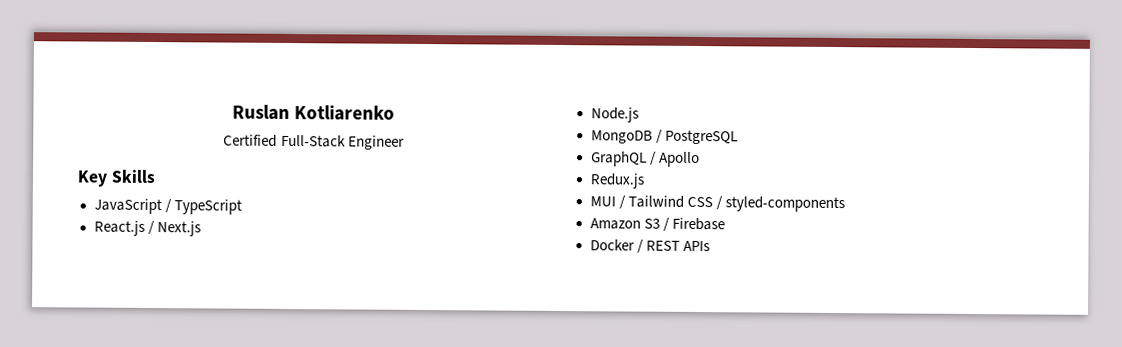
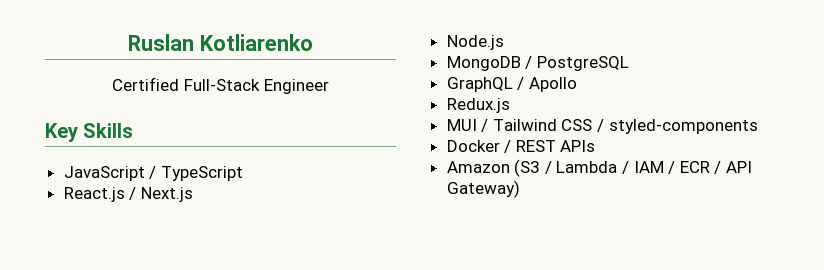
- Amazon S3 / Firebase
+ Amazon (S3 / Lambda / IAM / ECR / API Gateway)

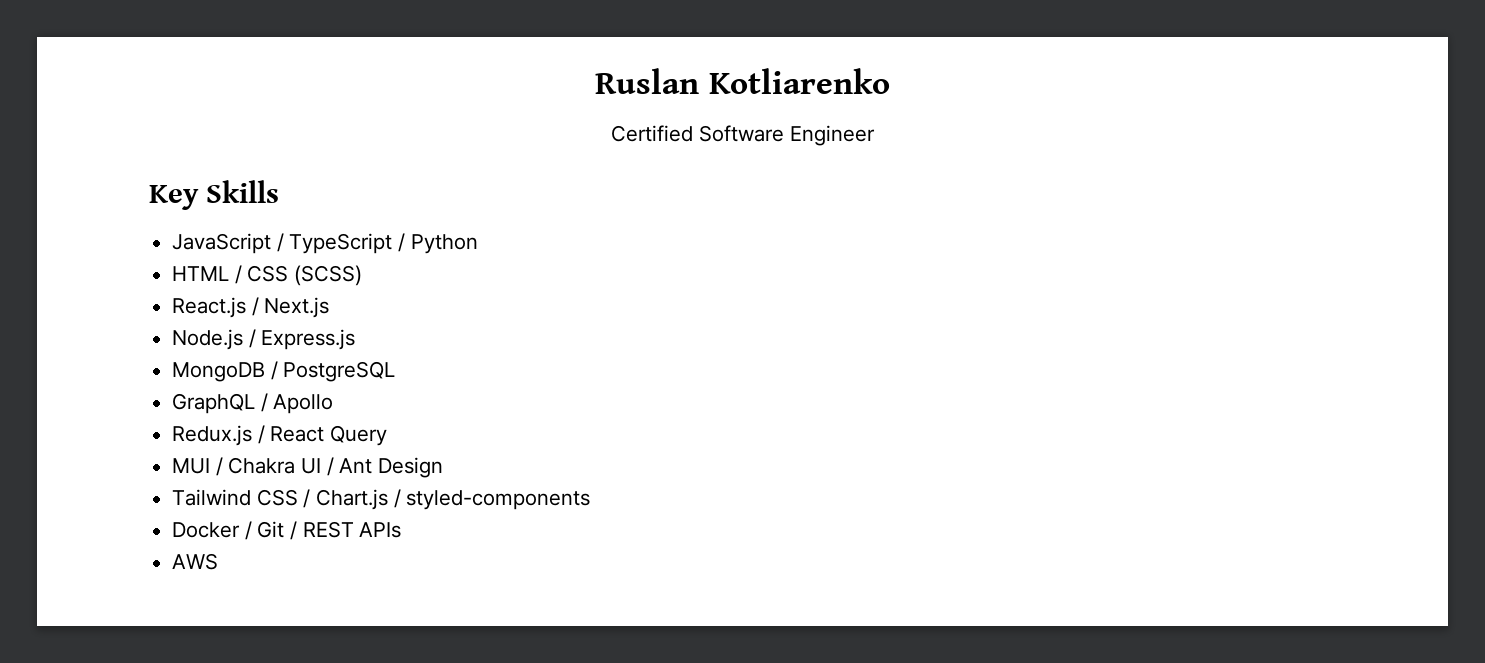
- Certified Full-Stack Engineer
+ Certified Software Engineer
- JavaScript / TypeScript
+ JavaScript / TypeScript / Python
+ HTML / CSS (SCSS)
- Node.js
+ Node.js / Express.js
- Redux.js
+ Redux.js / React Query
- MUI / Tailwind CSS / styled-components
+ MUI / Chakra UI / Ant Design
+ Tailwind CSS / Chart.js / styled-components
- Docker / REST APIs
+ Docker / Git / REST APIs
- Amazon (S3 / Lambda / IAM / ECR / API Gateway)
+ AWS

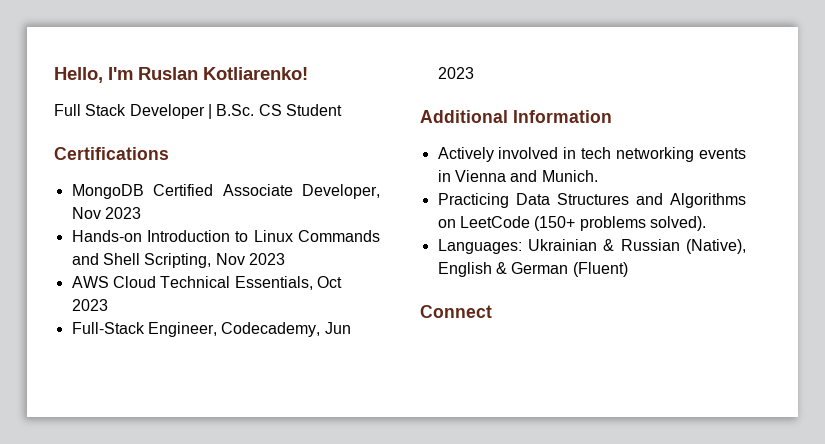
- Ruslan Kotliarenko
- Certified Software Engineer
- Key Skills
- JavaScript / TypeScript / Python
- HTML / CSS (SCSS)
- React.js / Next.js
- Node.js / Express.js
- MongoDB / PostgreSQL
- GraphQL / Apollo
- Redux.js / React Query
- MUI / Chakra UI / Ant Design
- Tailwind CSS / Chart.js / styled-components
- Docker / Git / REST APIs
- AWS
+ Hello, I'm Ruslan Kotliarenko!
+ Full Stack Developer | B.Sc. CS Student
+ Certifications
+ MongoDB Certified Associate Developer, Nov 2023
+ Hands-on Introduction to Linux Commands and Shell Scripting, Nov 2023
+ AWS Cloud Technical Essentials, Oct 2023
+ Full-Stack Engineer, Codecademy, Jun 2023
+ Additional Information
+ Actively involved in tech networking events in Vienna and Munich.
+ Practicing Data Structures and Algorithms on LeetCode (150+ problems solved).
+ Languages: Ukrainian & Russian (Native), English & German (Fluent)
+ Connect

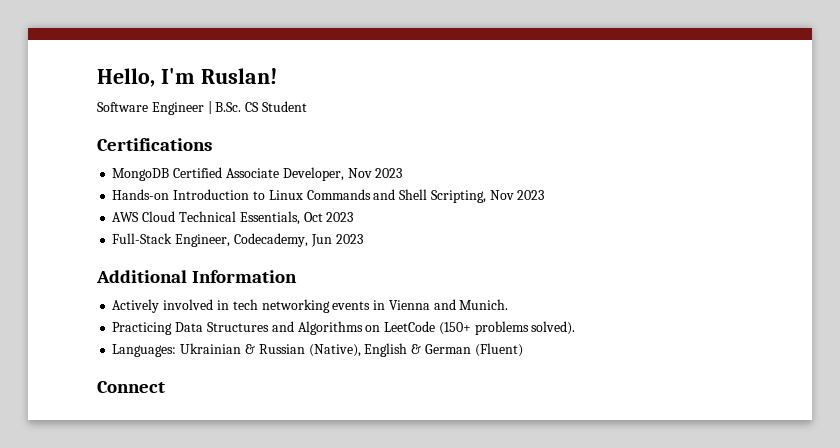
- Hello, I'm Ruslan Kotliarenko!
- Full Stack Developer | B.Sc. CS Student
+ Hello, I'm Ruslan!
+ Software Engineer | B.Sc. CS Student

